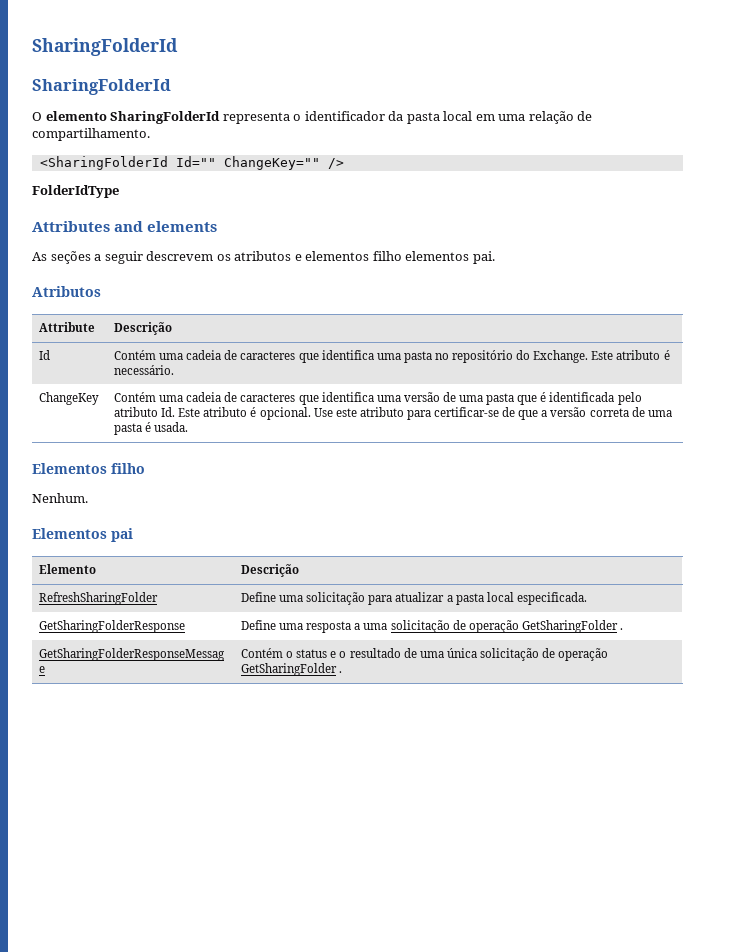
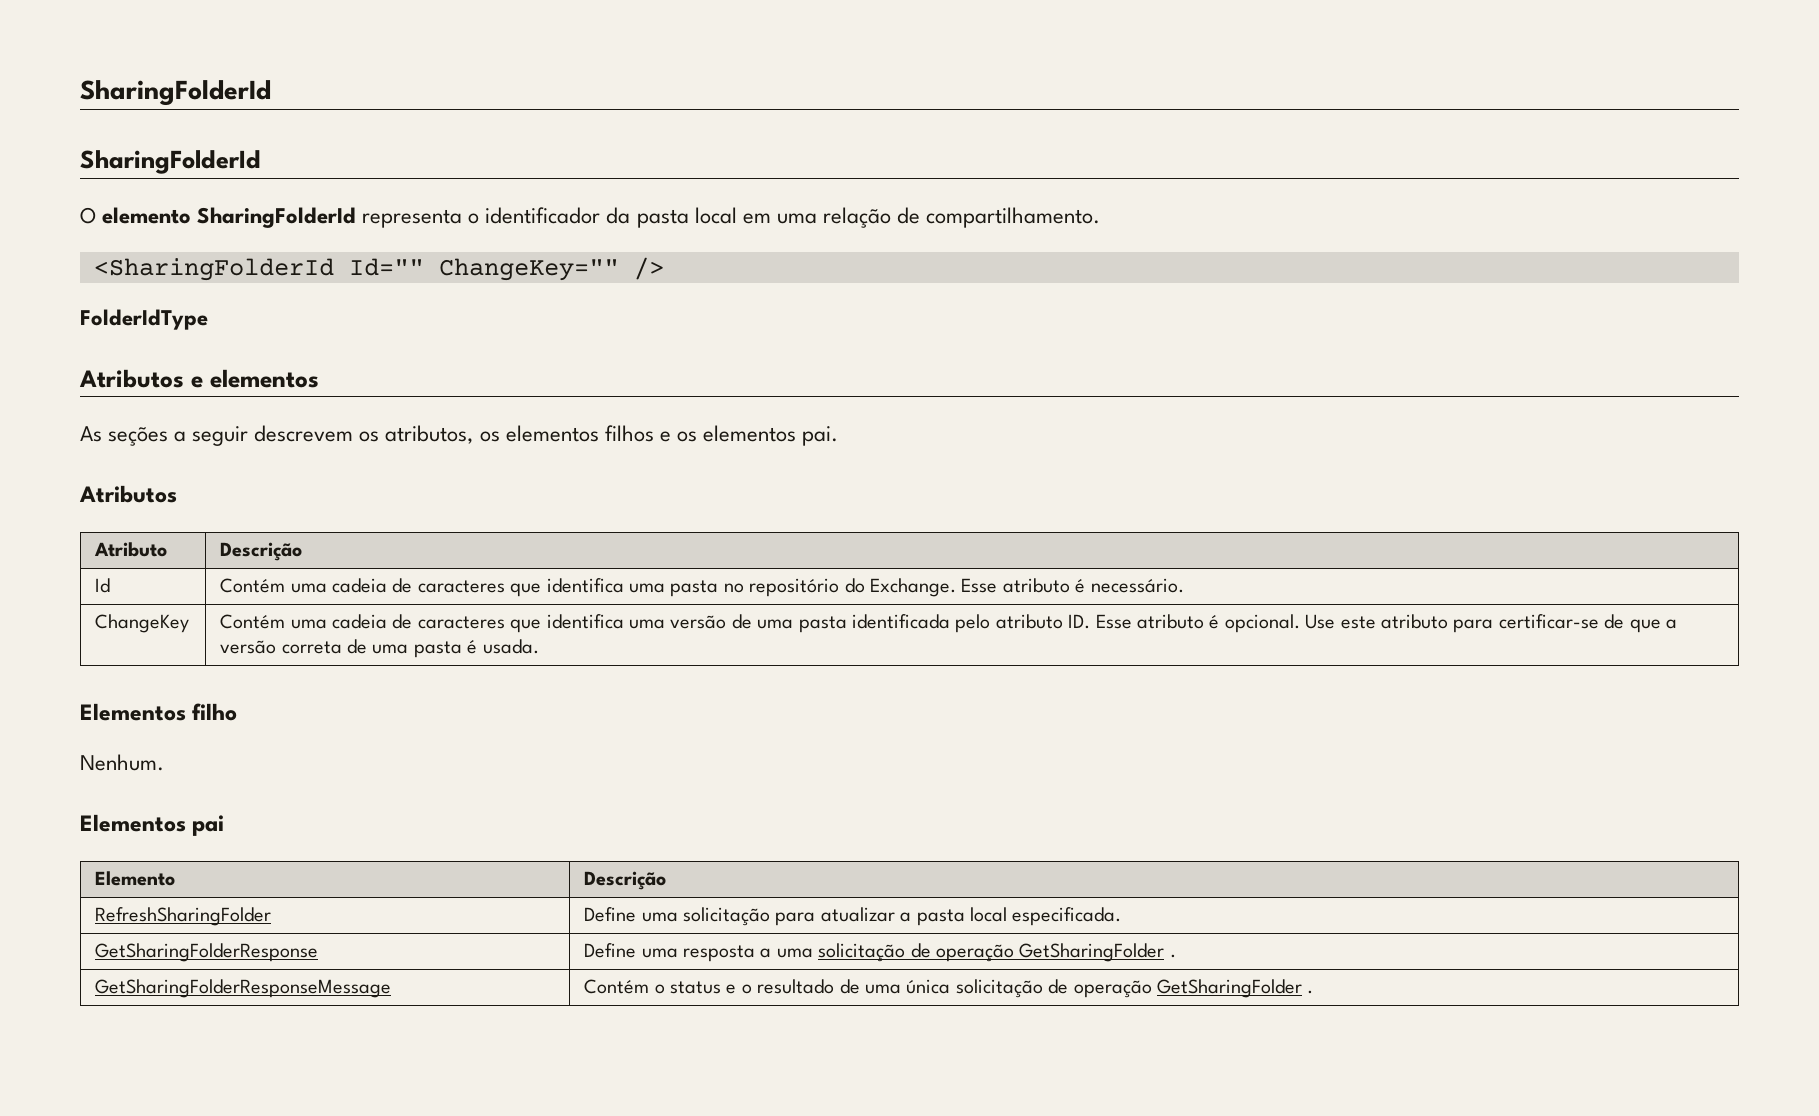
- Attributes and elements
+ Atributos e elementos
- As seções a seguir descrevem os atributos e elementos filho elementos pai.
+ As seções a seguir descrevem os atributos, os elementos filhos e os elementos pai.
- Attribute | Descrição
+ Atributo | Descrição
- Id | Contém uma cadeia de caracteres que identifica uma pasta no repositório do Exchange. Este atributo é necessário.
+ Id | Contém uma cadeia de caracteres que identifica uma pasta no repositório do Exchange. Esse atributo é necessário.
- ChangeKey | Contém uma cadeia de caracteres que identifica uma versão de uma pasta que é identificada pelo atributo Id. Este atributo é opcional. Use este atributo para certificar-se de que a versão correta de uma pasta é usada.
+ ChangeKey | Contém uma cadeia de caracteres que identifica uma versão de uma pasta identificada pelo atributo ID. Esse atributo é opcional. Use este atributo para certificar-se de que a versão correta de uma pasta é usada.

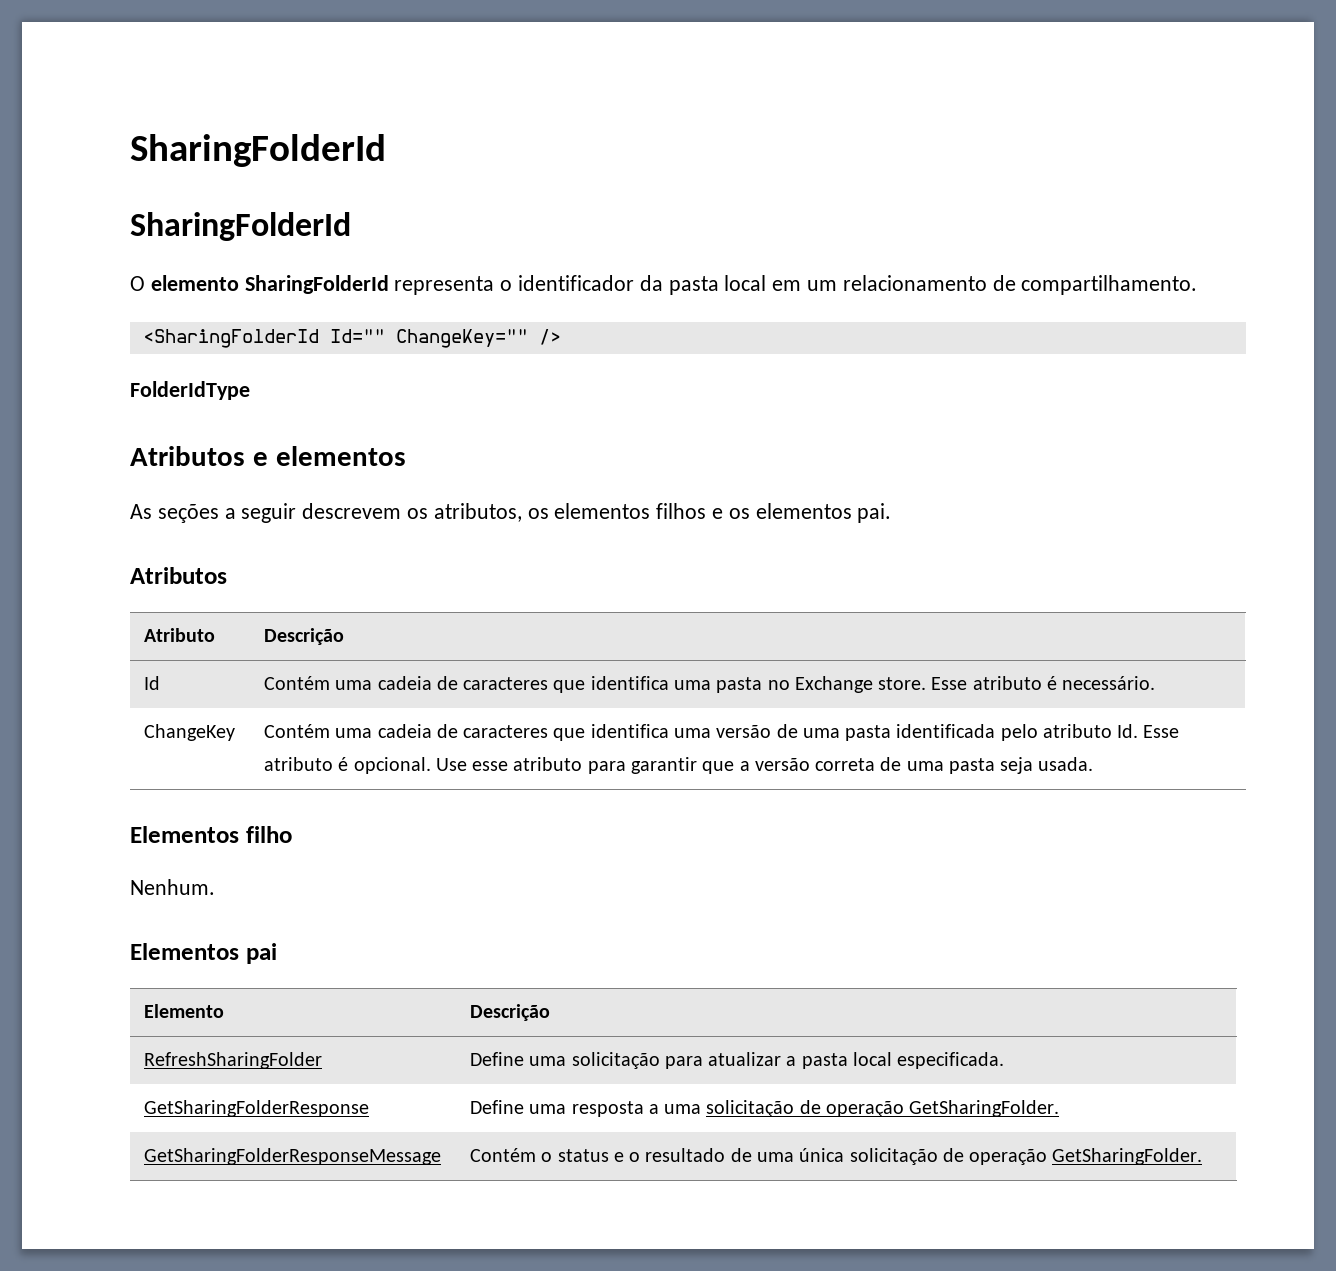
- O elemento SharingFolderId representa o identificador da pasta local em uma relação de compartilhamento.
+ O elemento SharingFolderId representa o identificador da pasta local em um relacionamento de compartilhamento.
- Id | Contém uma cadeia de caracteres que identifica uma pasta no repositório do Exchange. Esse atributo é necessário.
+ Id | Contém uma cadeia de caracteres que identifica uma pasta no Exchange store. Esse atributo é necessário.
- ChangeKey | Contém uma cadeia de caracteres que identifica uma versão de uma pasta identificada pelo atributo ID. Esse atributo é opcional. Use este atributo para certificar-se de que a versão correta de uma pasta é usada.
+ ChangeKey | Contém uma cadeia de caracteres que identifica uma versão de uma pasta identificada pelo atributo Id. Esse atributo é opcional. Use esse atributo para garantir que a versão correta de uma pasta seja usada.
- GetSharingFolderResponse | Define uma resposta a uma solicitação de operação GetSharingFolder .
+ GetSharingFolderResponse | Define uma resposta a uma solicitação de operação GetSharingFolder.
- GetSharingFolderResponseMessage | Contém o status e o resultado de uma única solicitação de operação GetSharingFolder .
+ GetSharingFolderResponseMessage | Contém o status e o resultado de uma única solicitação de operação GetSharingFolder.

